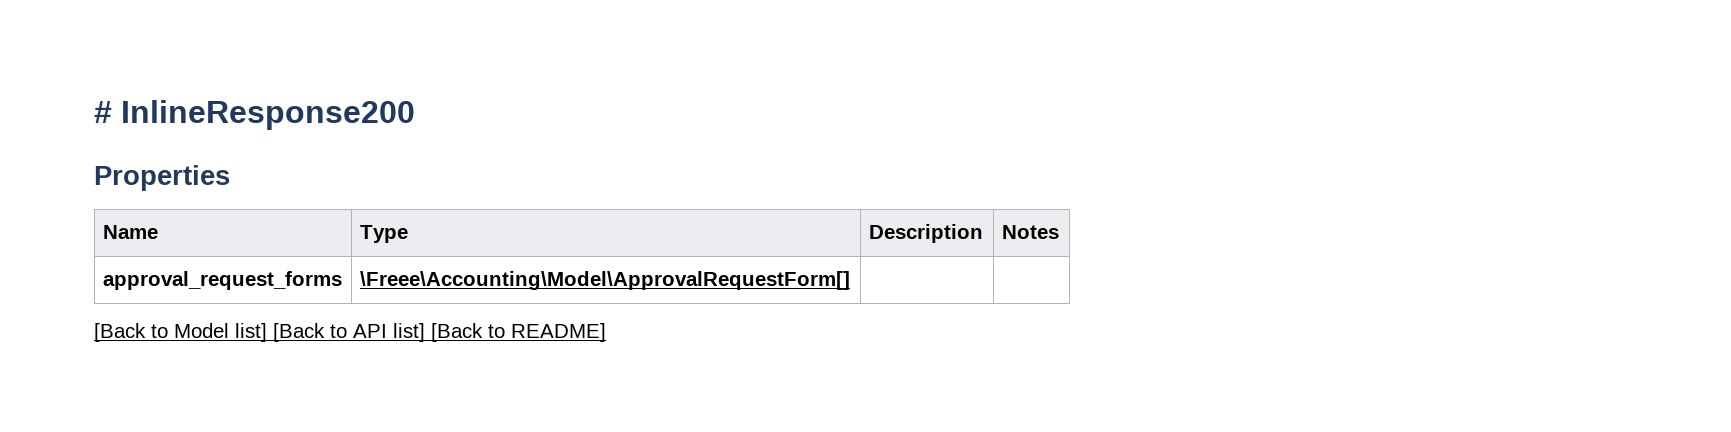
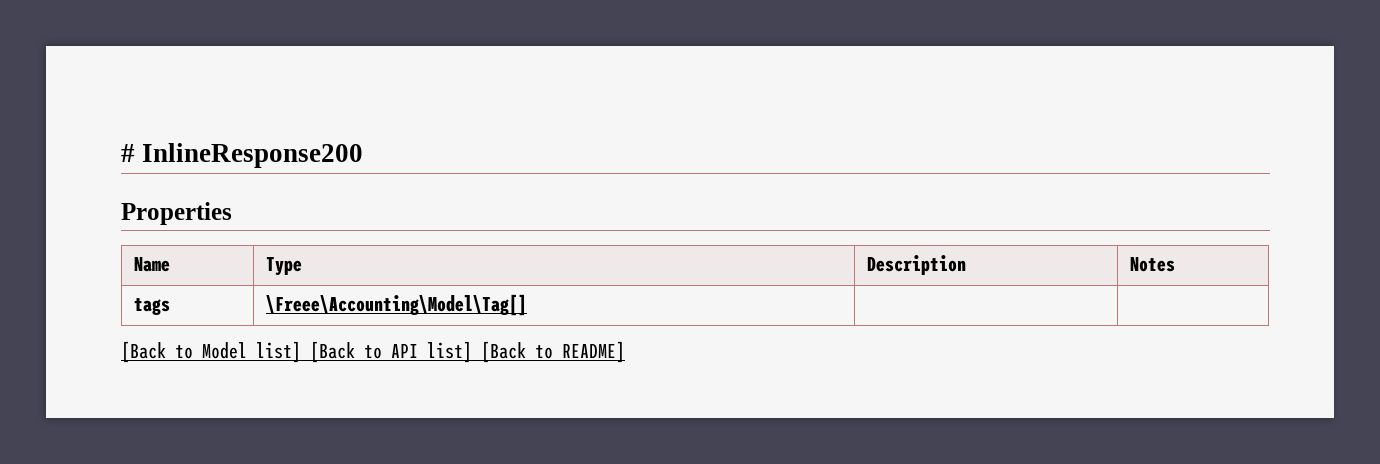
- approval_request_forms | \Freee\Accounting\Model\ApprovalRequestForm[] | |
+ tags | \Freee\Accounting\Model\Tag[] | |

